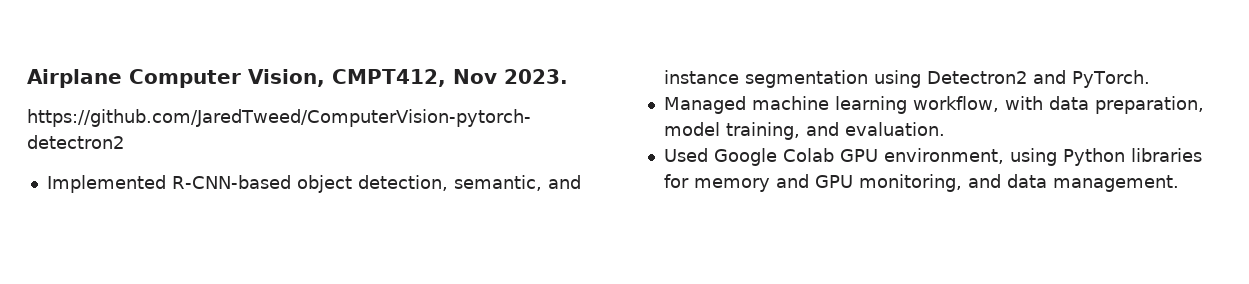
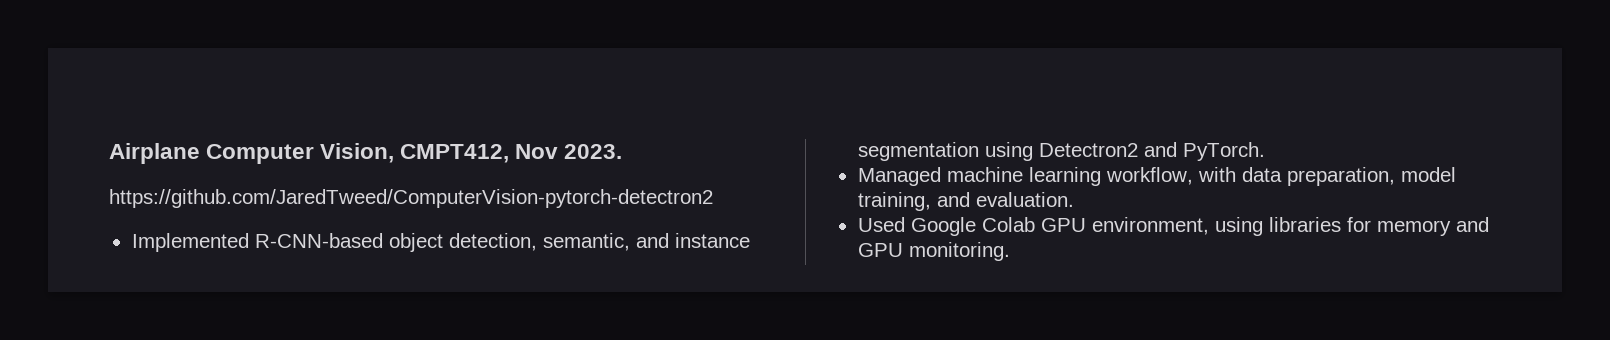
- Used Google Colab GPU environment, using Python libraries for memory and GPU monitoring, and data management.
+ Used Google Colab GPU environment, using libraries for memory and GPU monitoring.

